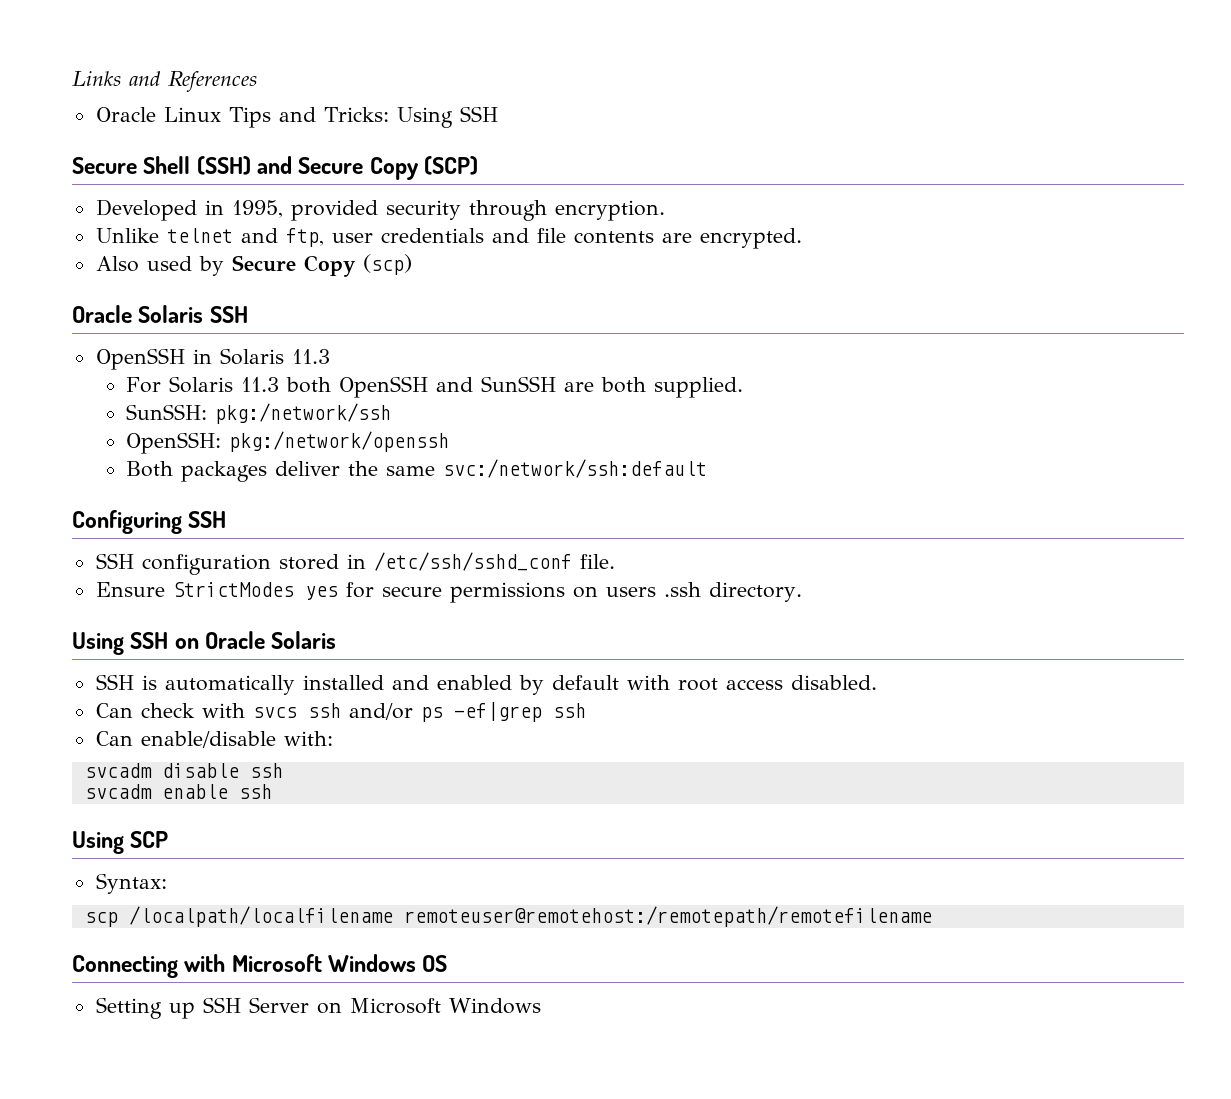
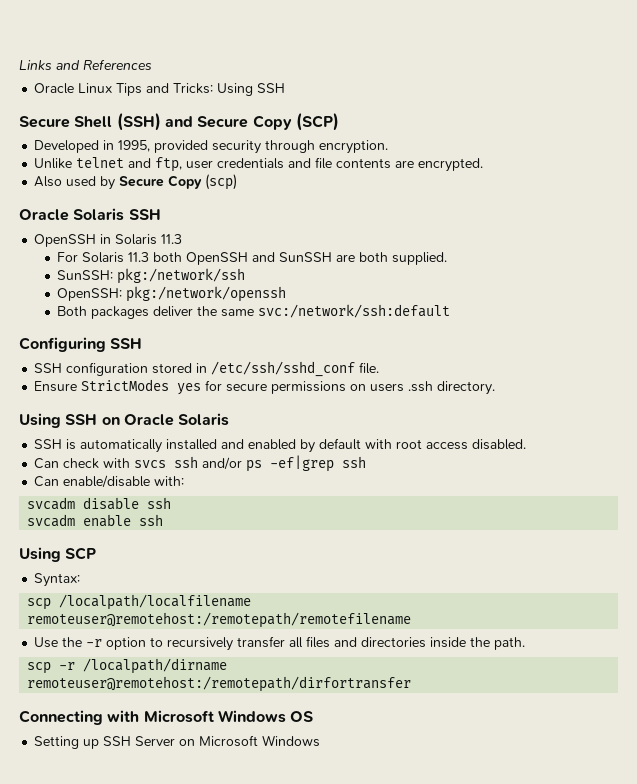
+ Use the -r option to recursively transfer all files and directories inside the path.
+ scp -r /localpath/dirname remoteuser@remotehost:/remotepath/dirfortransfer

